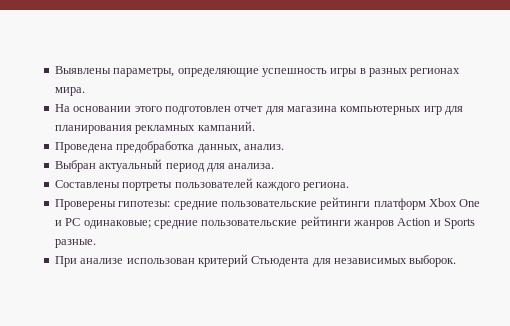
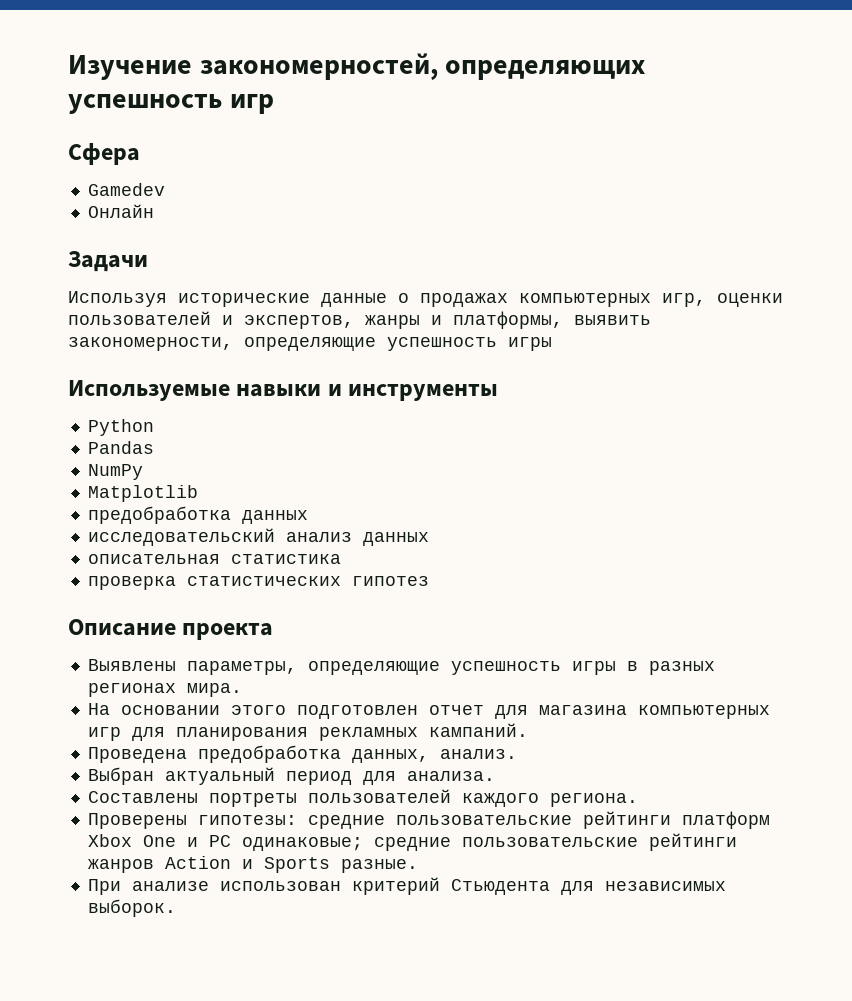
+ Изучение закономерностей, определяющих успешность игр
+ Сфера
+ Gamedev
+ Онлайн
+ Задачи
+ Используя исторические данные о продажах компьютерных игр, оценки пользователей и экспертов, жанры и платформы, выявить закономерности, определяющие успешность игры
+ Используемые навыки и инструменты
+ Python
+ Pandas
+ NumPy
+ Matplotlib
+ предобработка данных
+ исследовательский анализ данных
+ описательная статистика
+ проверка статистических гипотез
+ Описание проекта

